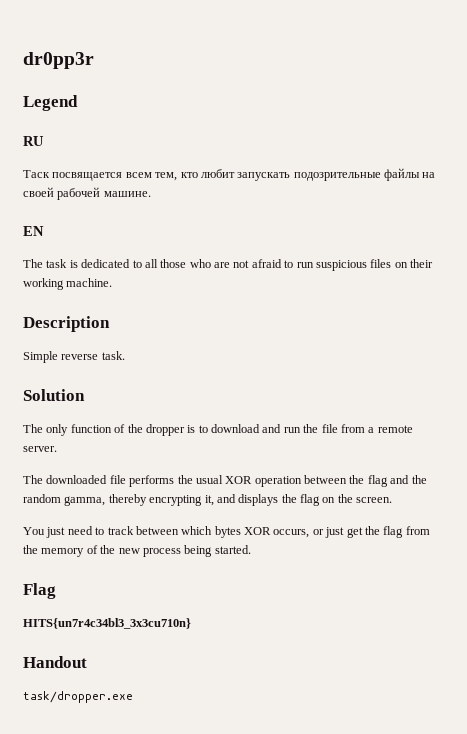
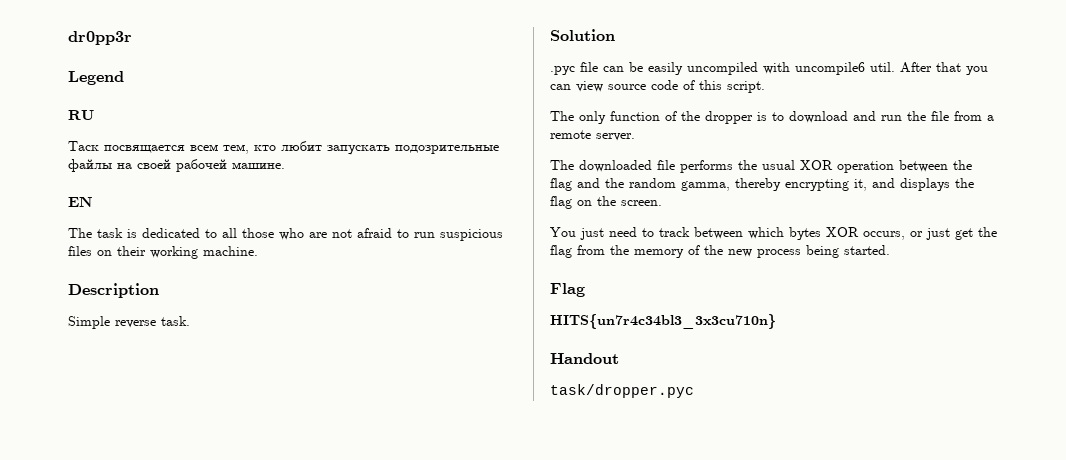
+ .pyc file can be easily uncompiled with uncompile6 util. After that you can view source code of this script.
- task/dropper.exe
+ task/dropper.pyc

